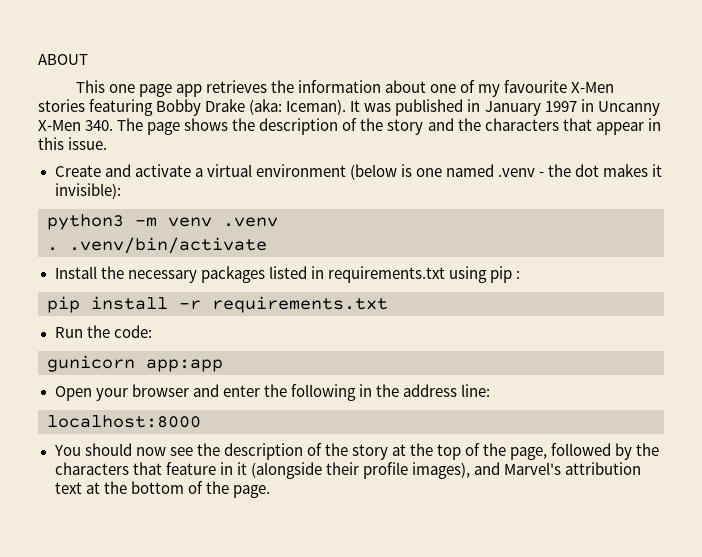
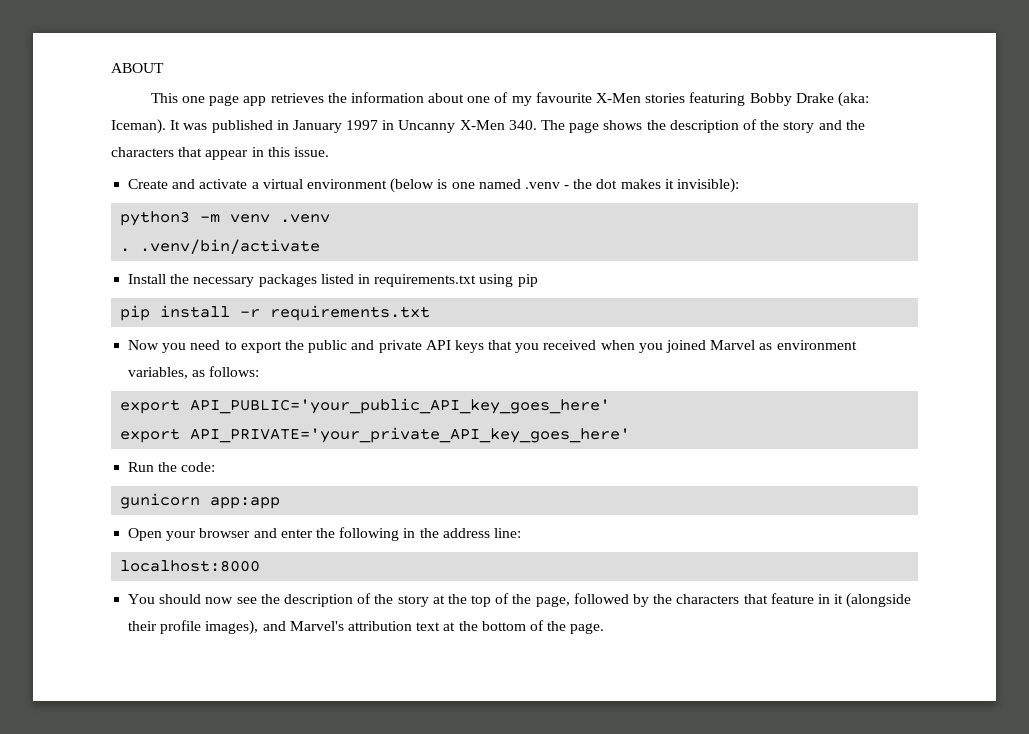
- Install the necessary packages listed in requirements.txt using pip :
+ Install the necessary packages listed in requirements.txt using pip
+ Now you need to export the public and private API keys that you received when you joined Marvel as environment variables, as follows:
+ export API_PUBLIC='your_public_API_key_goes_here'
+ export API_PRIVATE='your_private_API_key_goes_here'

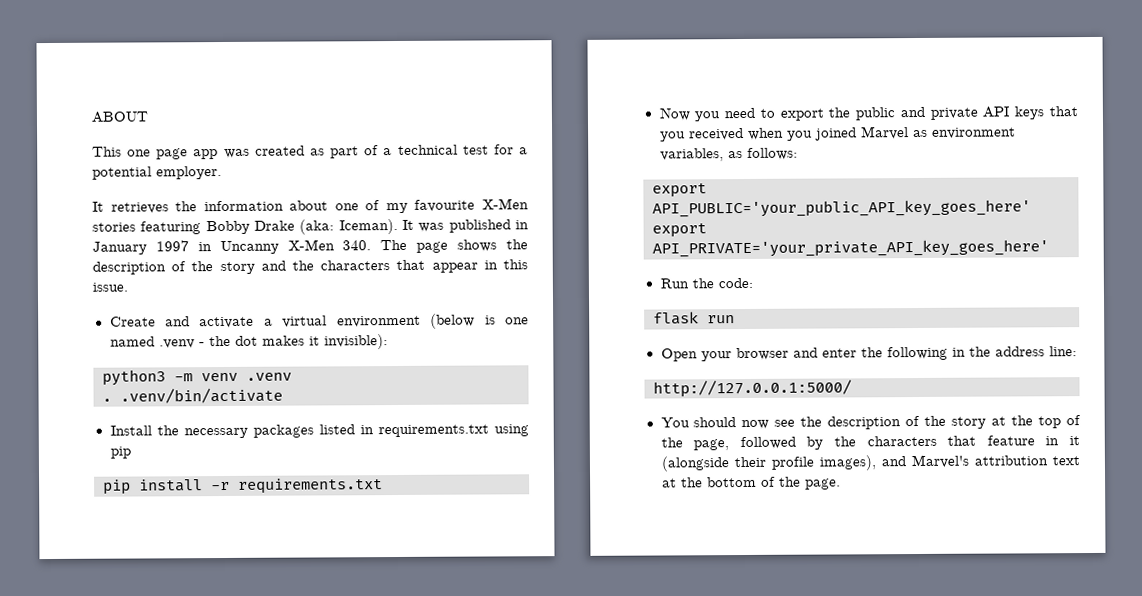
- This one page app retrieves the information about one of my favourite X-Men stories featuring Bobby Drake (aka: Iceman).
+ This one page app was created as part of a technical test for a potential employer.
+ It retrieves the information about one of my favourite X-Men stories featuring Bobby Drake (aka: Iceman).
- gunicorn app:app
+ flask run
- localhost:8000
+ http://127.0.0.1:5000/

